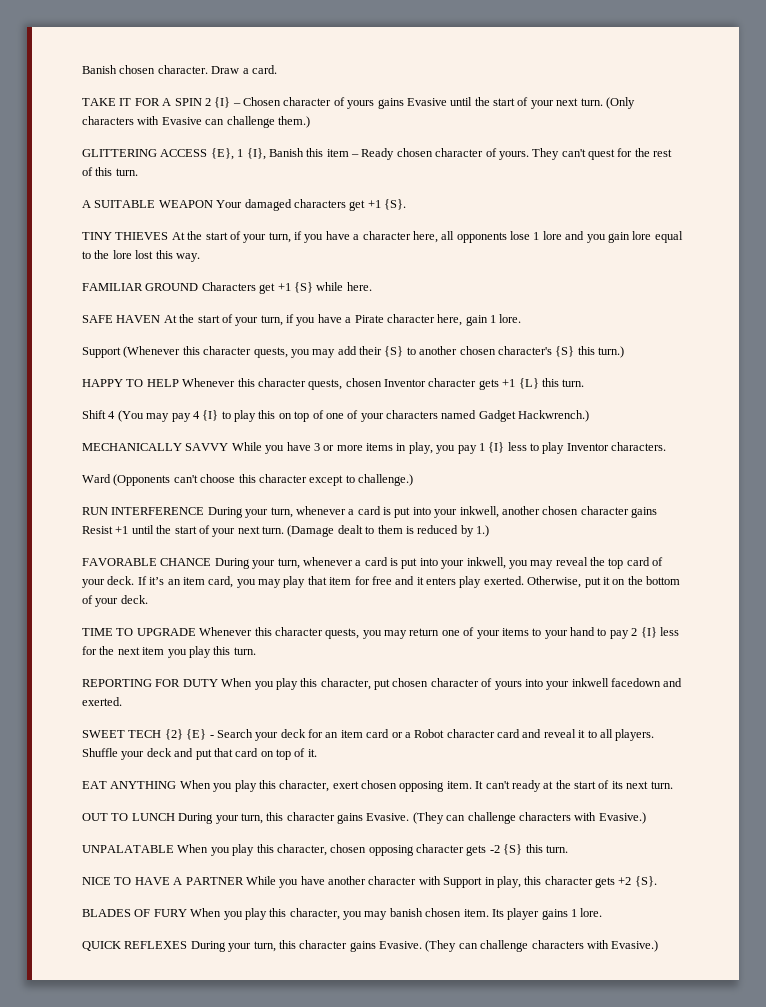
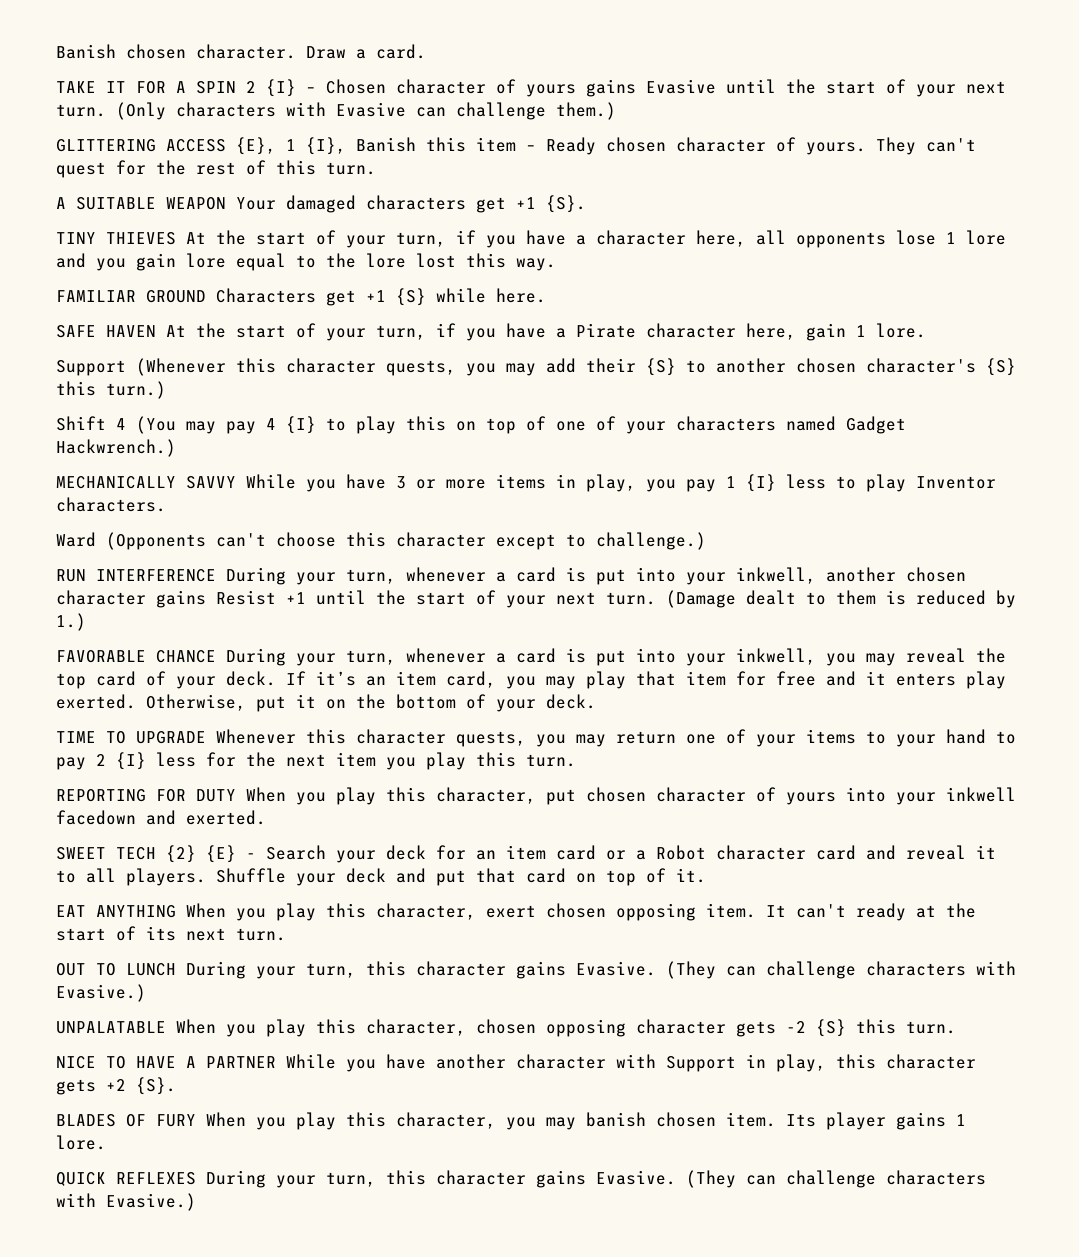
- HAPPY TO HELP Whenever this character quests, chosen Inventor character gets +1 {L} this turn.

